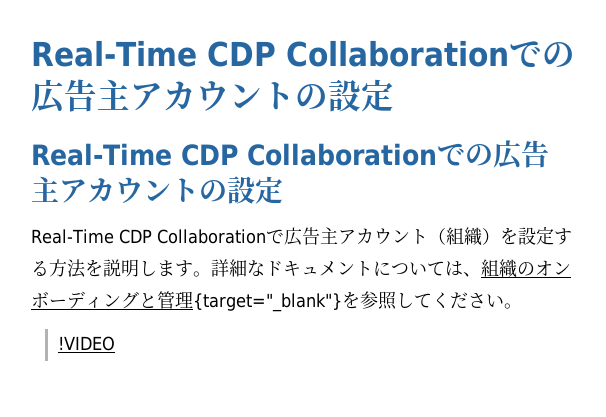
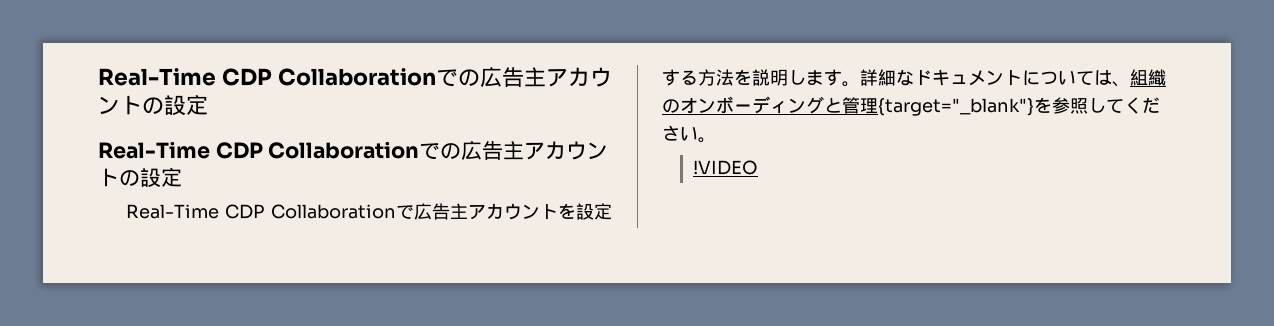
- Real-Time CDP Collaborationで広告主アカウント（組織）を設定する方法を説明します。
+ Real-Time CDP Collaborationで広告主アカウントを設定する方法を説明します。

